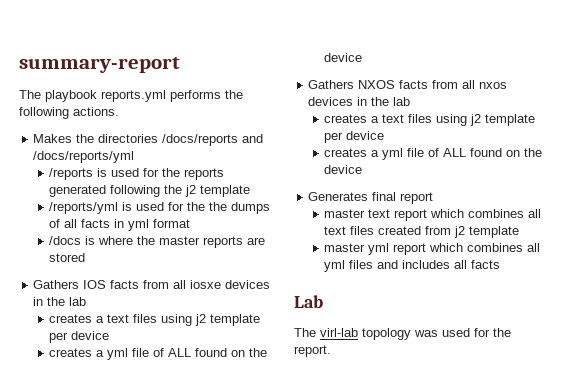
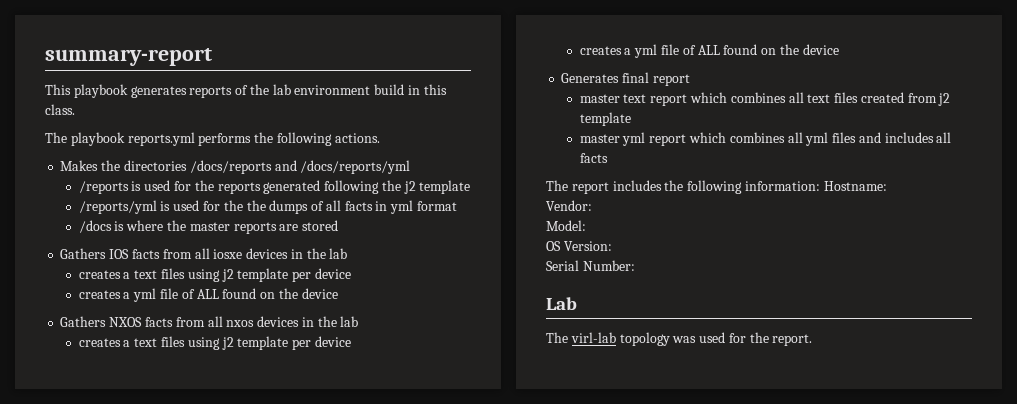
+ This playbook generates reports of the lab environment build in this class.
+ The report includes the following information: Hostname:
+ Vendor:
+ Model:
+ OS Version:
+ Serial Number:

